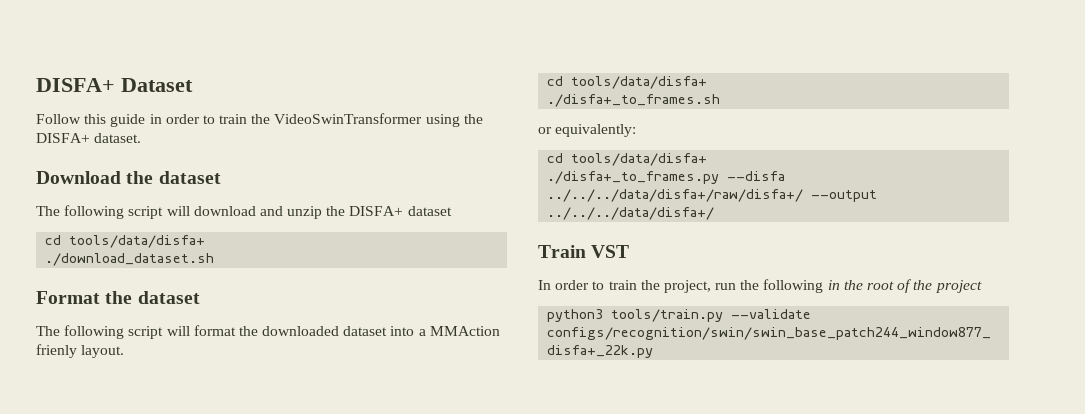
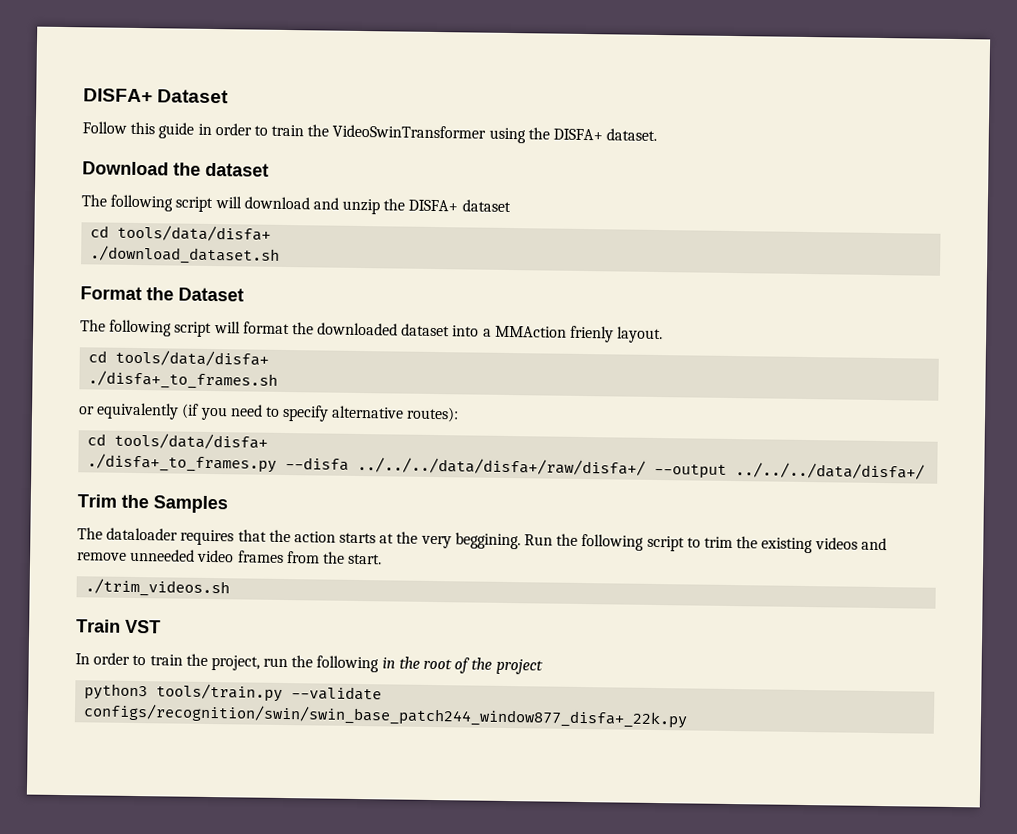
- Format the dataset
+ Format the Dataset
- or equivalently:
+ or equivalently (if you need to specify alternative routes):
+ Trim the Samples
+ The dataloader requires that the action starts at the very beggining. Run the following script to trim the existing videos and remove unneeded video frames from the start.
+ ./trim_videos.sh

